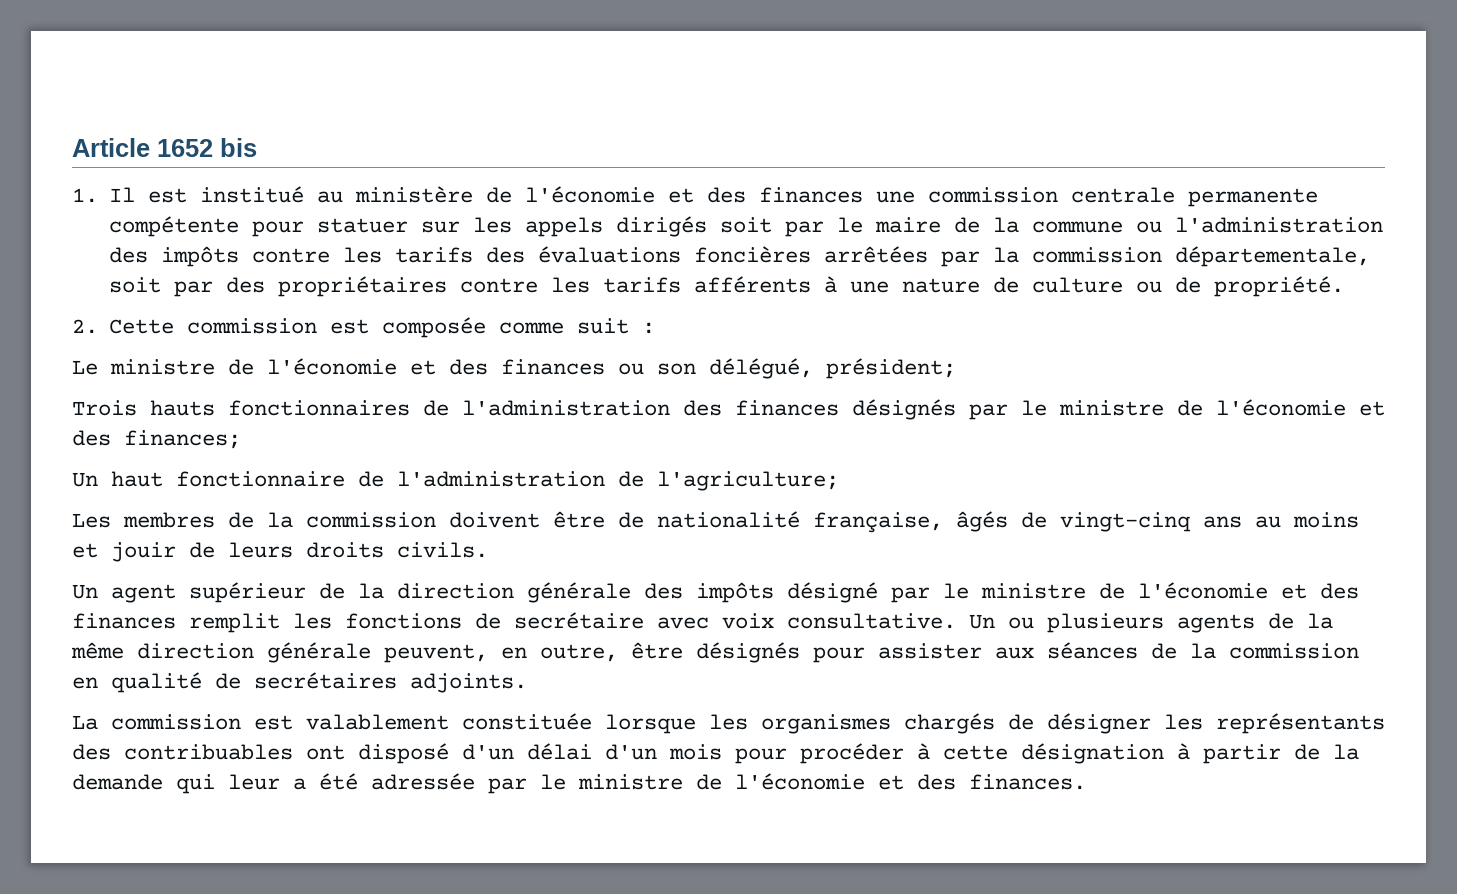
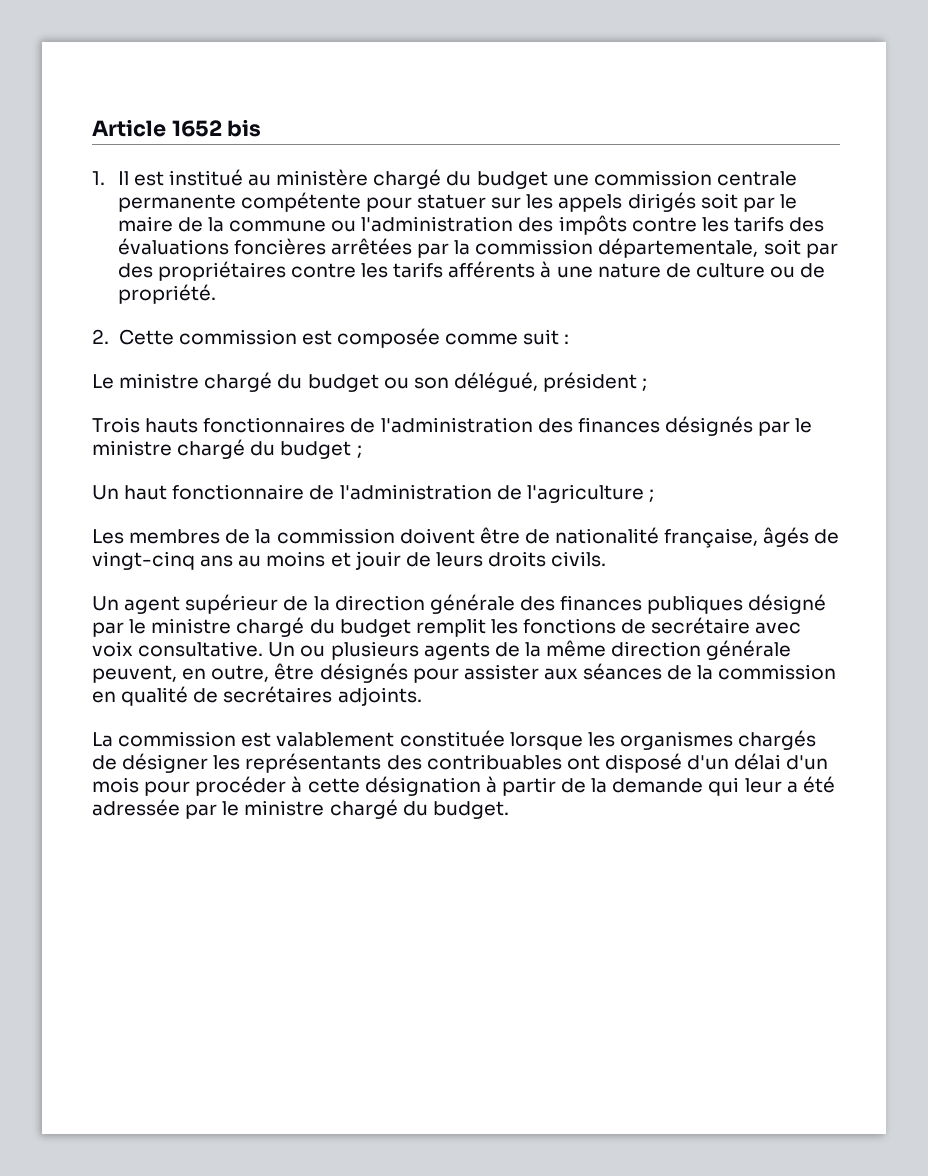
- 1. Il est institué au ministère de l'économie et des finances une commission centrale permanente compétente pour statuer sur les appels dirigés soit par le maire de la commune ou l'administration des impôts contre les tarifs des évaluations foncières arrêtées par la commission départementale, soit par des propriétaires contre les tarifs afférents à une nature de culture ou de propriété.
+ 1. Il est institué au ministère chargé du budget une commission centrale permanente compétente pour statuer sur les appels dirigés soit par le maire de la commune ou l'administration des impôts contre les tarifs des évaluations foncières arrêtées par la commission départementale, soit par des propriétaires contre les tarifs afférents à une nature de culture ou de propriété.
- Le ministre de l'économie et des finances ou son délégué, président;
+ Le ministre chargé du budget ou son délégué, président ;
- Trois hauts fonctionnaires de l'administration des finances désignés par le ministre de l'économie et des finances;
+ Trois hauts fonctionnaires de l'administration des finances désignés par le ministre chargé du budget ;
- Un haut fonctionnaire de l'administration de l'agriculture;
+ Un haut fonctionnaire de l'administration de l'agriculture ;
- Un agent supérieur de la direction générale des impôts désigné par le ministre de l'économie et des finances remplit les fonctions de secrétaire avec voix consultative.
+ Un agent supérieur de la direction générale des finances publiques désigné par le ministre chargé du budget remplit les fonctions de secrétaire avec voix consultative.
- La commission est valablement constituée lorsque les organismes chargés de désigner les représentants des contribuables ont disposé d'un délai d'un mois pour procéder à cette désignation à partir de la demande qui leur a été adressée par le ministre de l'économie et des finances.
+ La commission est valablement constituée lorsque les organismes chargés de désigner les représentants des contribuables ont disposé d'un délai d'un mois pour procéder à cette désignation à partir de la demande qui leur a été adressée par le ministre chargé du budget.

